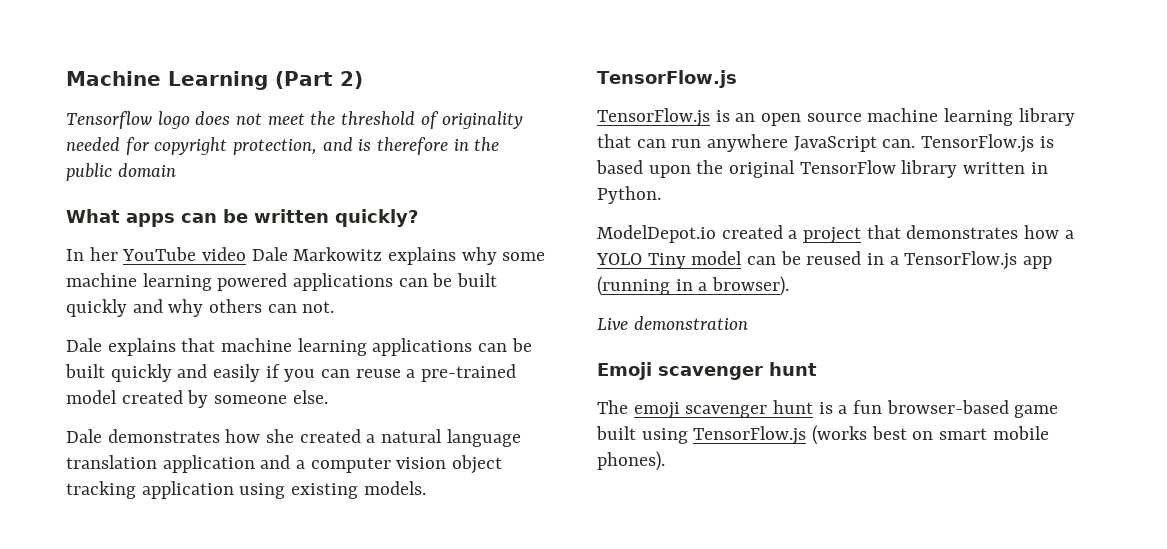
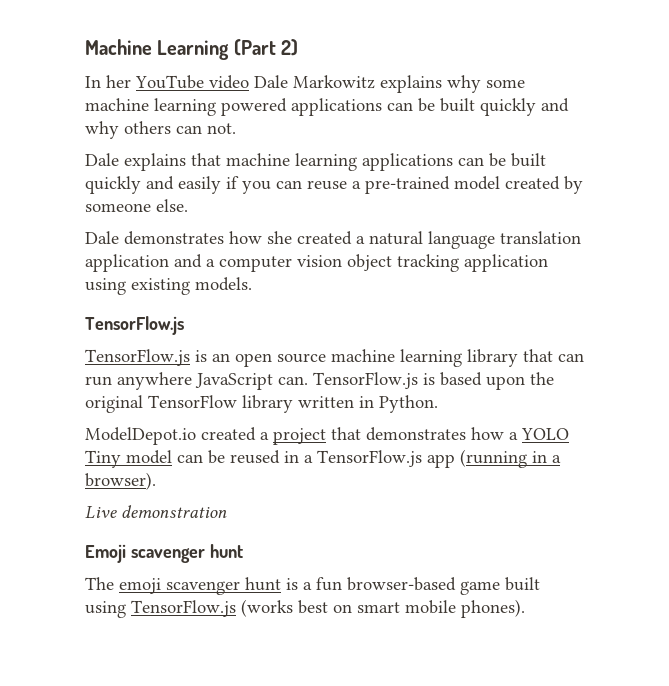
- Tensorflow logo does not meet the threshold of originality needed for copyright protection, and is therefore in the public domain
- What apps can be written quickly?

